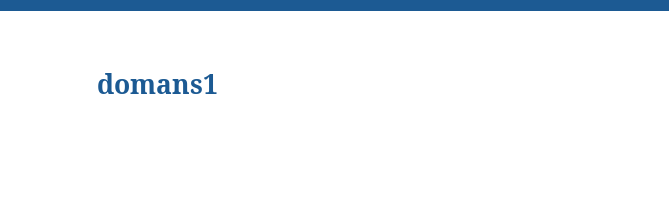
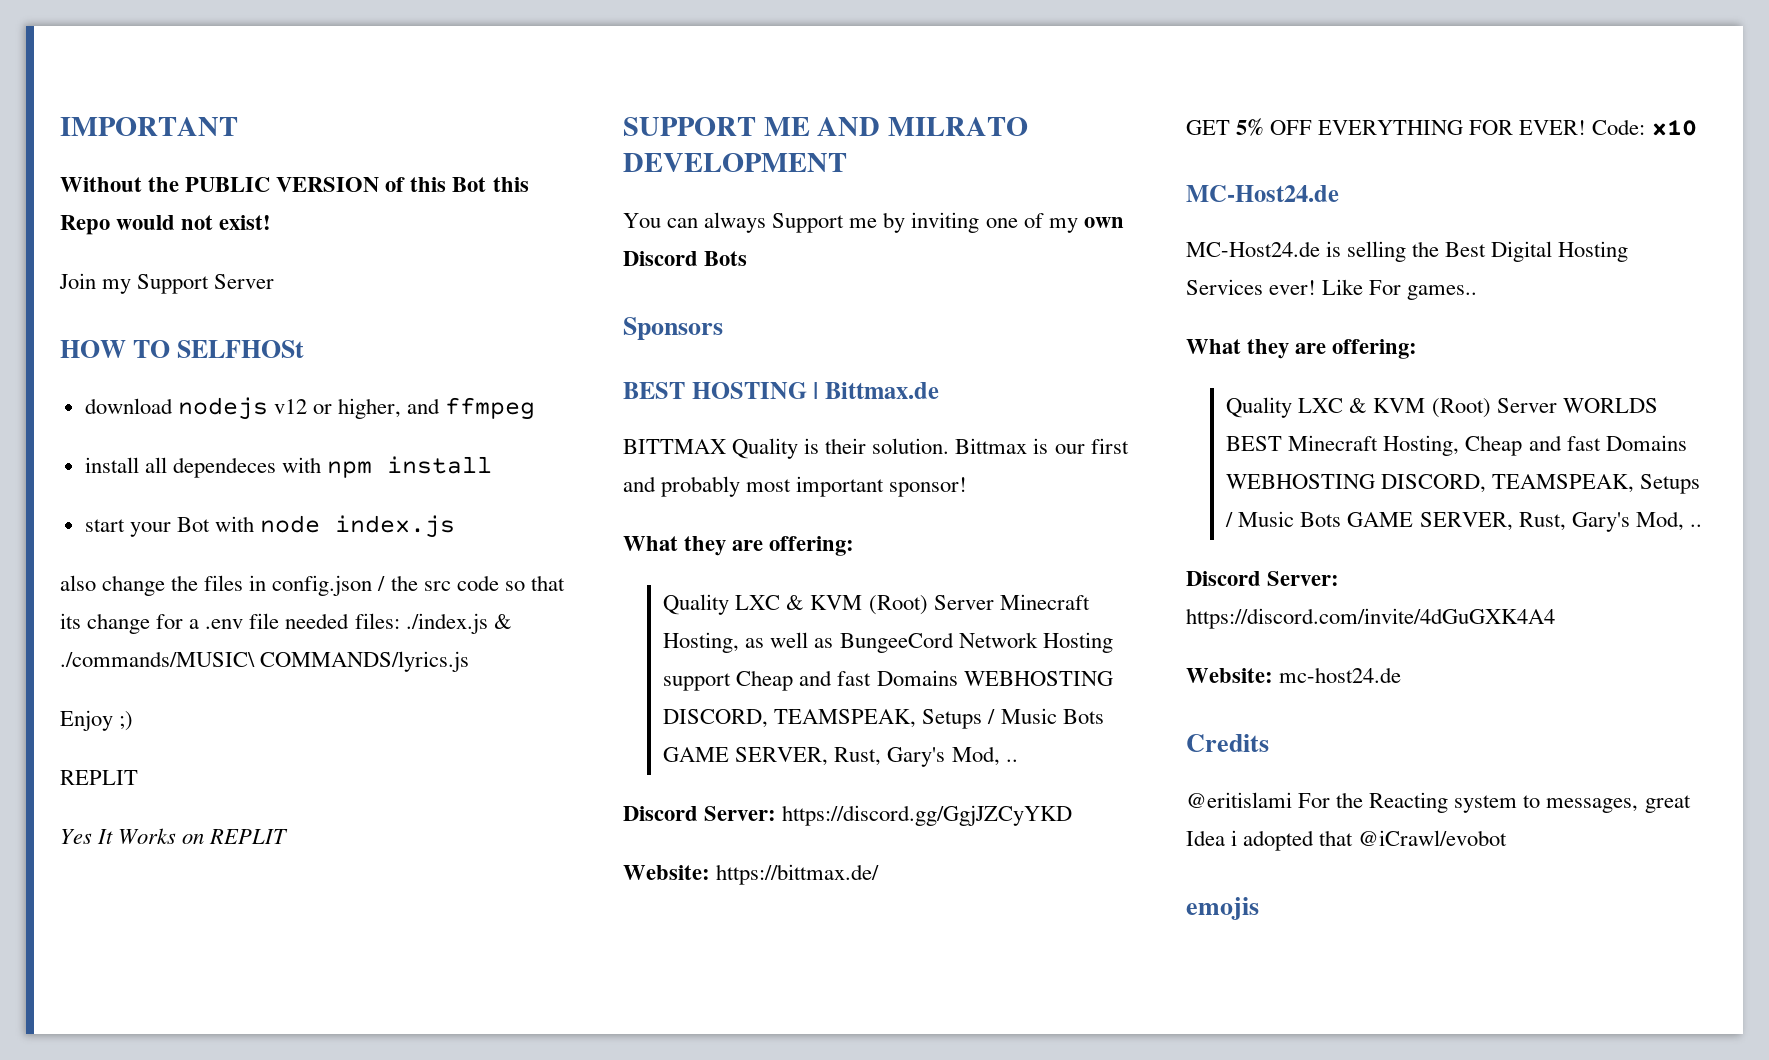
- domans1
+ IMPORTANT
+ Without the PUBLIC VERSION of this Bot this Repo would not exist!
+ Join my Support Server
+ HOW TO SELFHOSt
+ download nodejs v12 or higher, and ffmpeg
+ install all dependeces with npm install
+ start your Bot with node index.js
+ also change the files in config.json / the src code so that its change for a .env file needed files: ./index.js & ./commands/MUSIC\ COMMANDS/lyrics.js
+ Enjoy ;)
+ REPLIT
+ Yes It Works on REPLIT
+ SUPPORT ME AND MILRATO DEVELOPMENT
+ You can always Support me by inviting one of my own Discord Bots
+ Sponsors
+ BEST HOSTING | Bittmax.de
+ BITTMAX Quality is their solution. Bittmax is our first and probably most important sponsor!
+ What they are offering:
+ Quality LXC & KVM (Root) Server Minecraft Hosting, as well as BungeeCord Network Hosting support Cheap and fast Domains WEBHOSTING DISCORD, TEAMSPEAK, Setups / Music Bots GAME SERVER, Rust, Gary's Mod, ..
+ Discord Server: https://discord.gg/GgjJZCyYKD
+ Website: https://bittmax.de/
+ GET 5% OFF EVERYTHING FOR EVER! Code: x10
+ MC-Host24.de
+ MC-Host24.de is selling the Best Digital Hosting Services ever! Like For games..
+ What they are offering:
+ Quality LXC & KVM (Root) Server WORLDS BEST Minecraft Hosting, Cheap and fast Domains WEBHOSTING DISCORD, TEAMSPEAK, Setups / Music Bots GAME SERVER, Rust, Gary's Mod, ..
+ Discord Server: https://discord.com/invite/4dGuGXK4A4
+ Website: mc-host24.de
+ Credits
+ @eritislami For the Reacting system to messages, great Idea i adopted that @iCrawl/evobot
+ emojis

